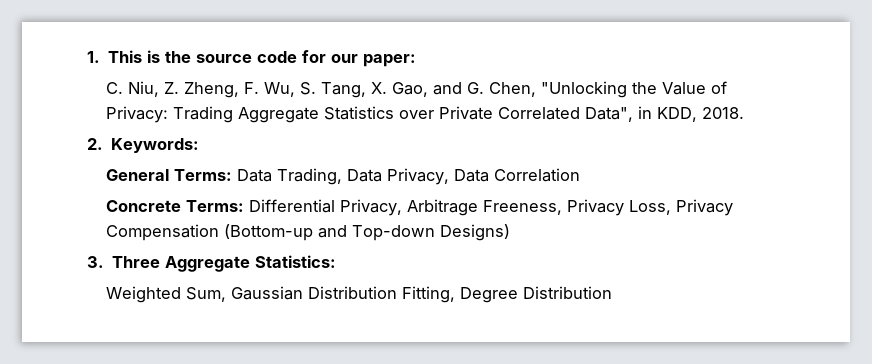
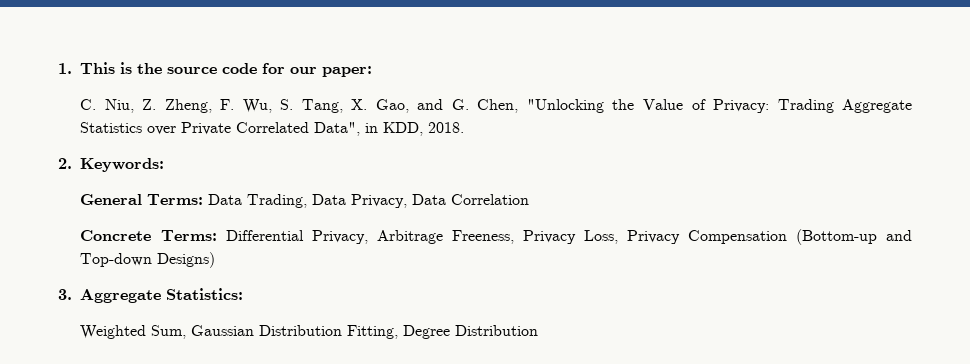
- 3. Three Aggregate Statistics:
+ 3. Aggregate Statistics:

